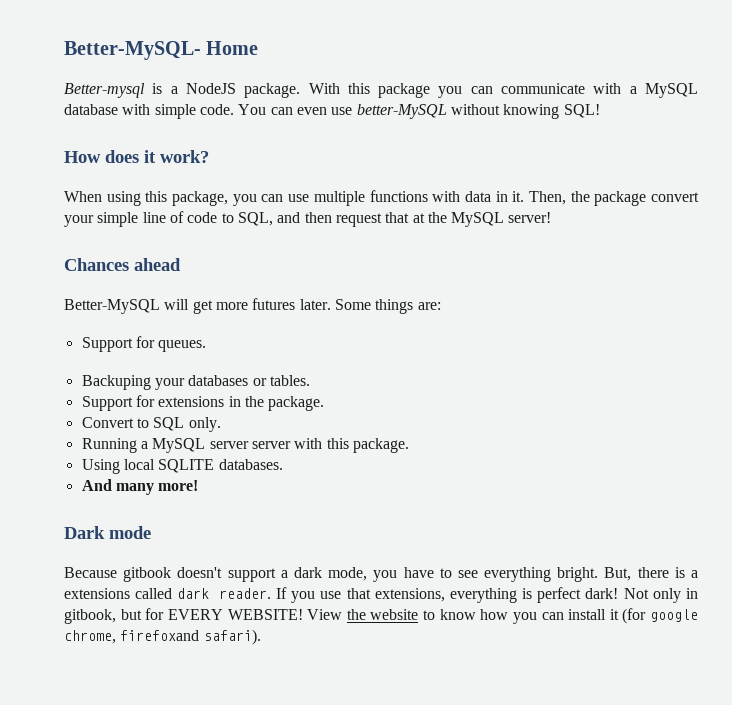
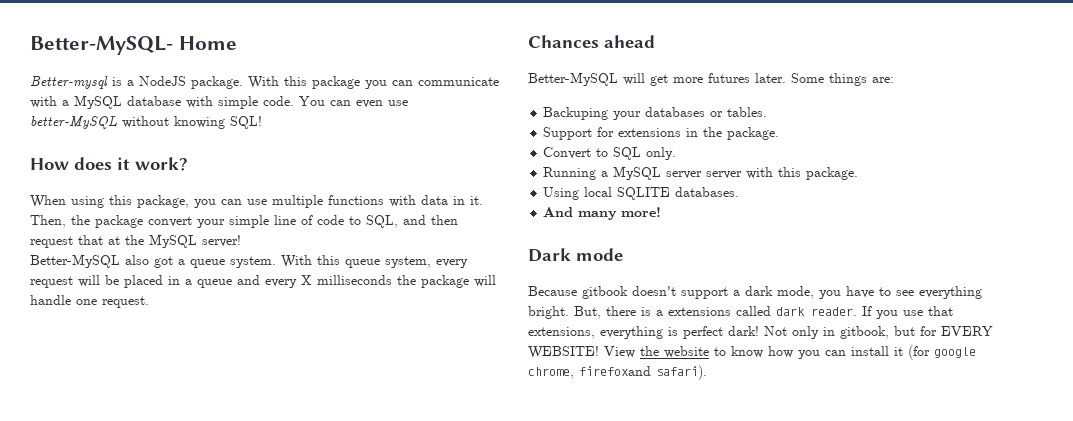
+ Better-MySQL also got a queue system. With this queue system, every request will be placed in a queue and every X milliseconds the package will handle one request.
- Support for queues.

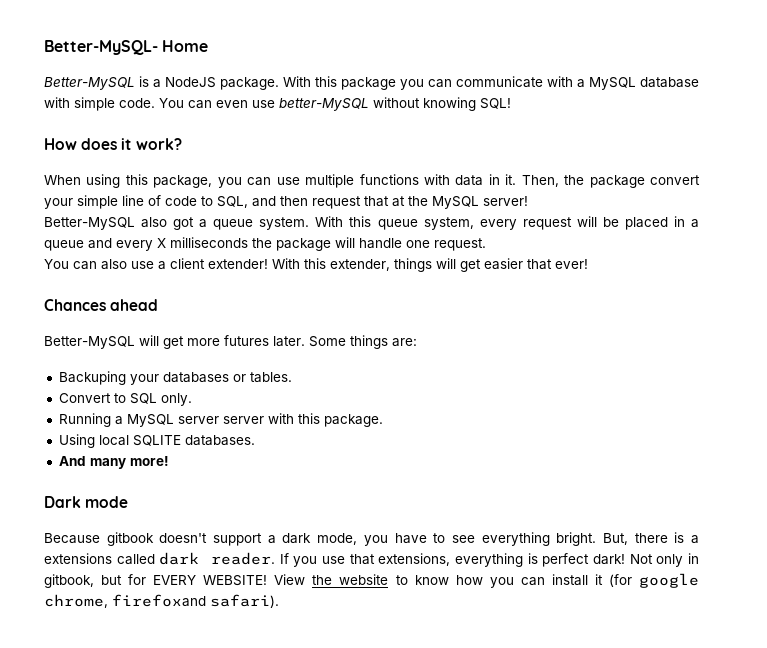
- Better-mysql is a NodeJS package.
+ Better-MySQL is a NodeJS package.
+ You can also use a client extender! With this extender, things will get easier that ever!
- Support for extensions in the package.

